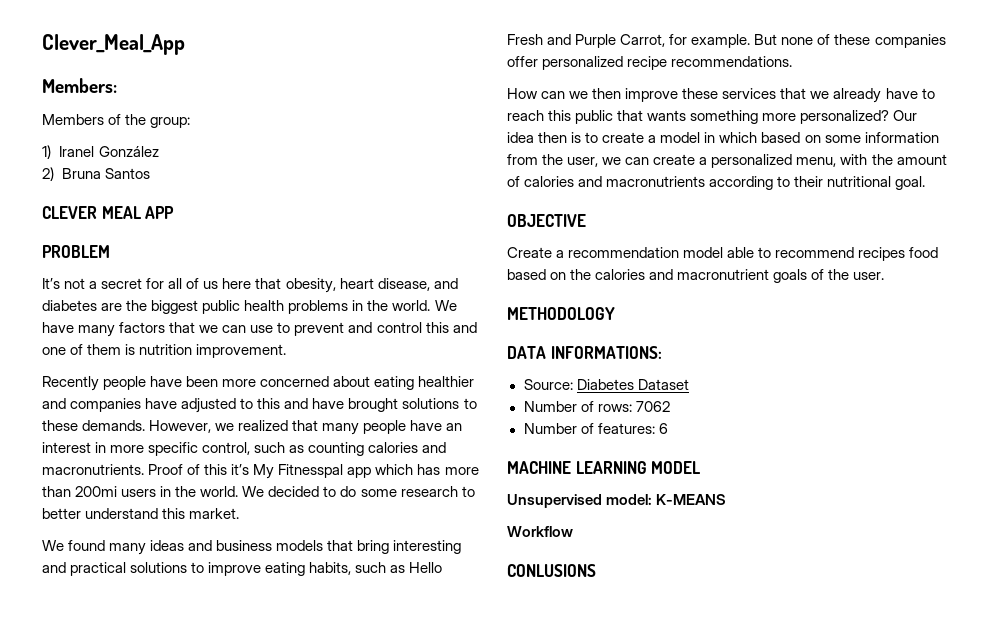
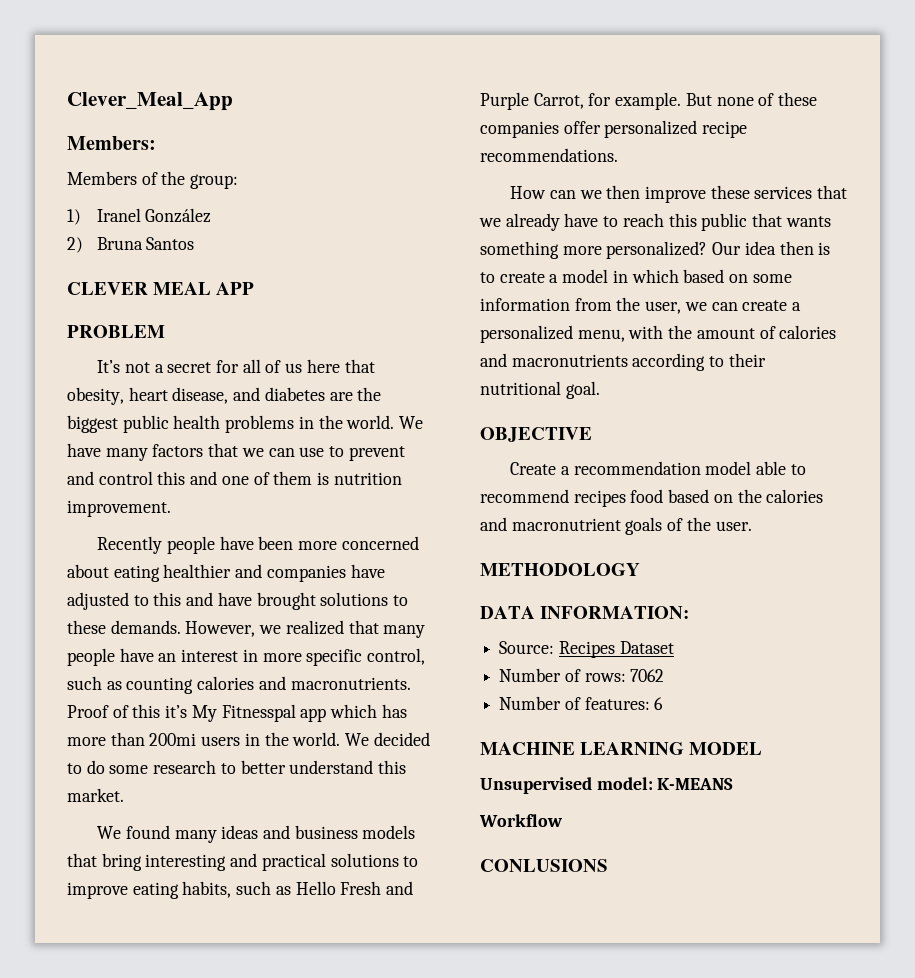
- DATA INFORMATIONS:
+ DATA INFORMATION:
- Source: Diabetes Dataset
+ Source: Recipes Dataset

